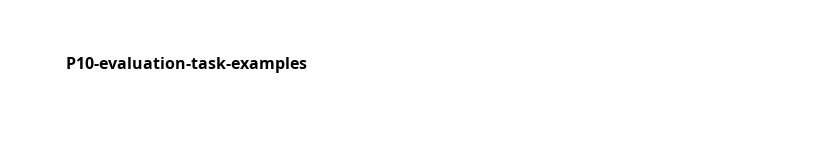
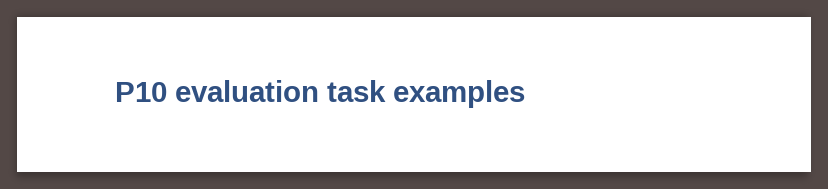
- P10-evaluation-task-examples
+ P10 evaluation task examples

